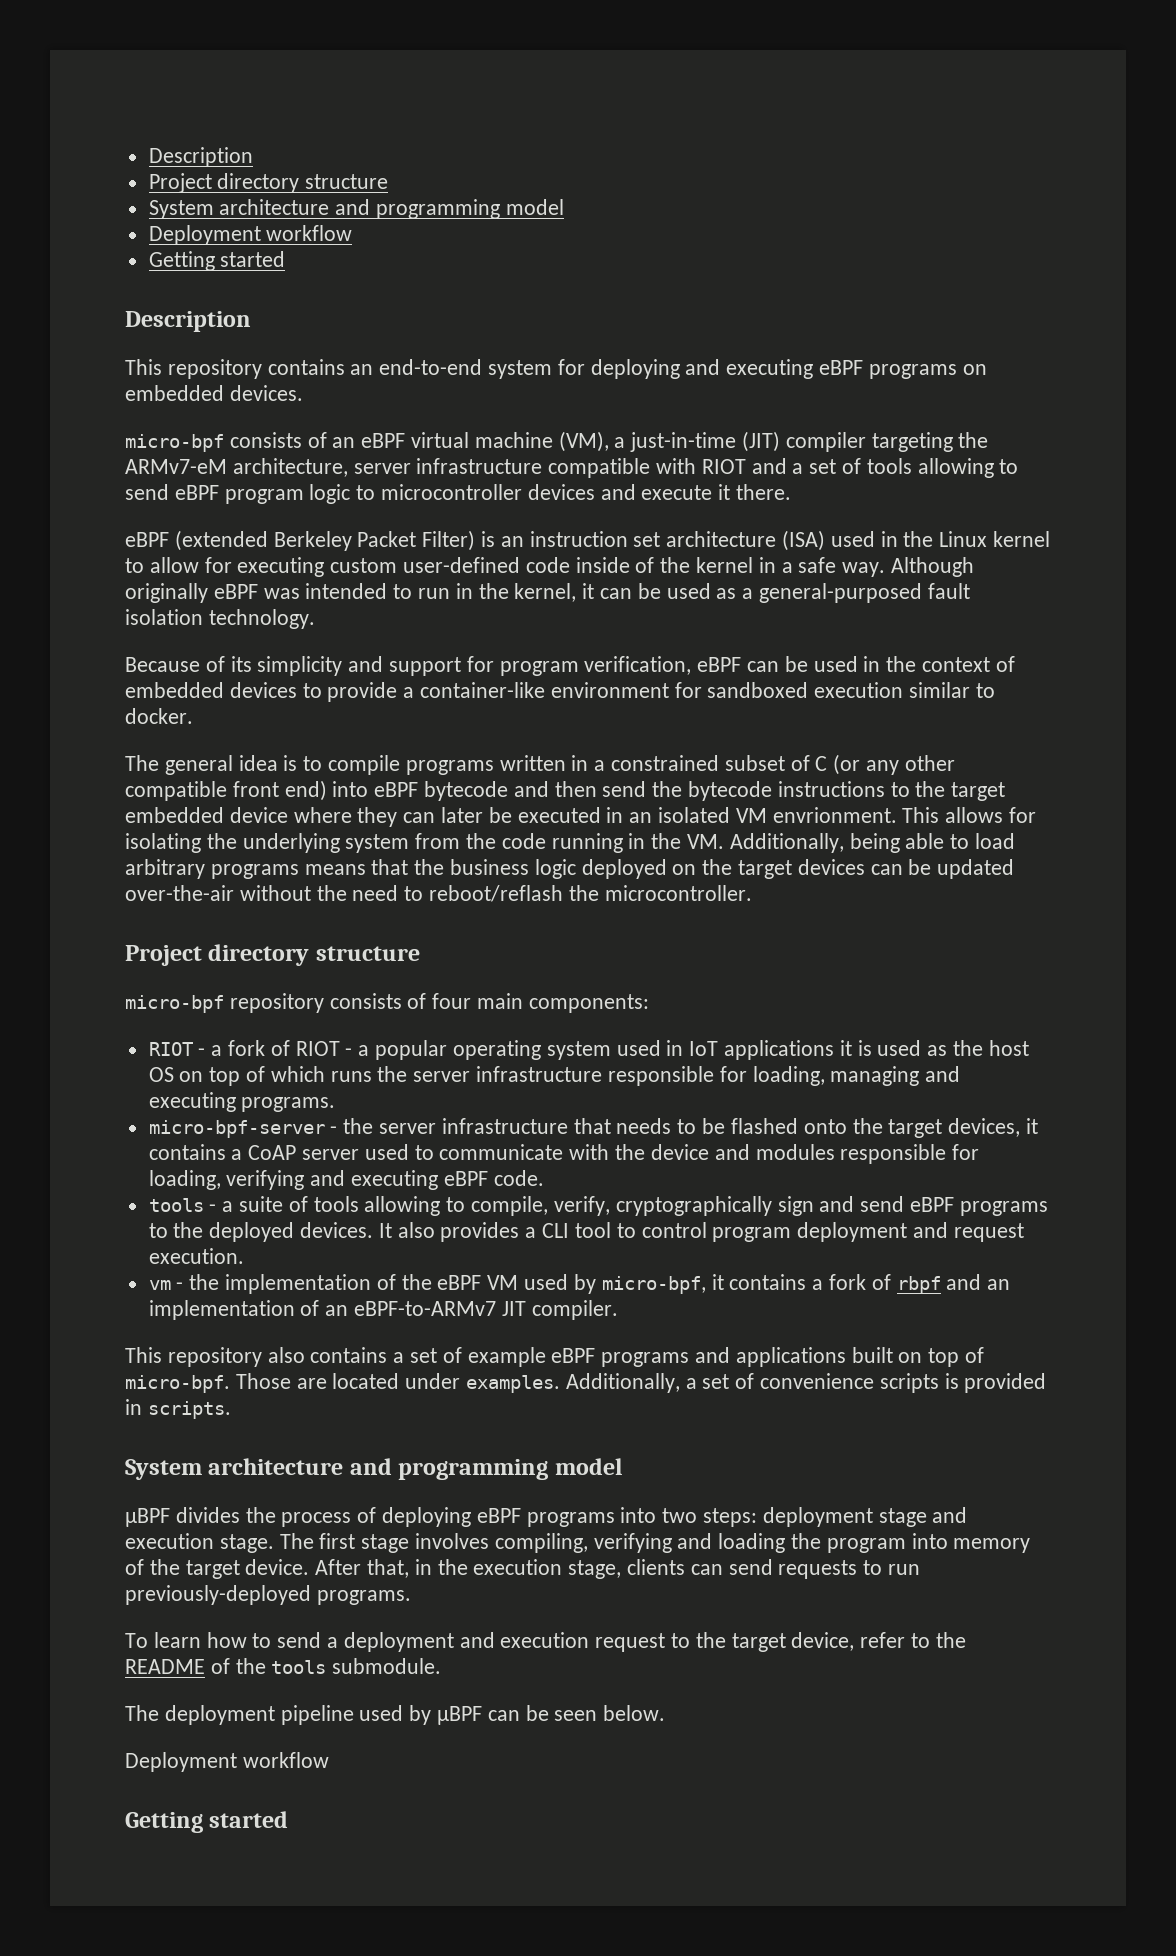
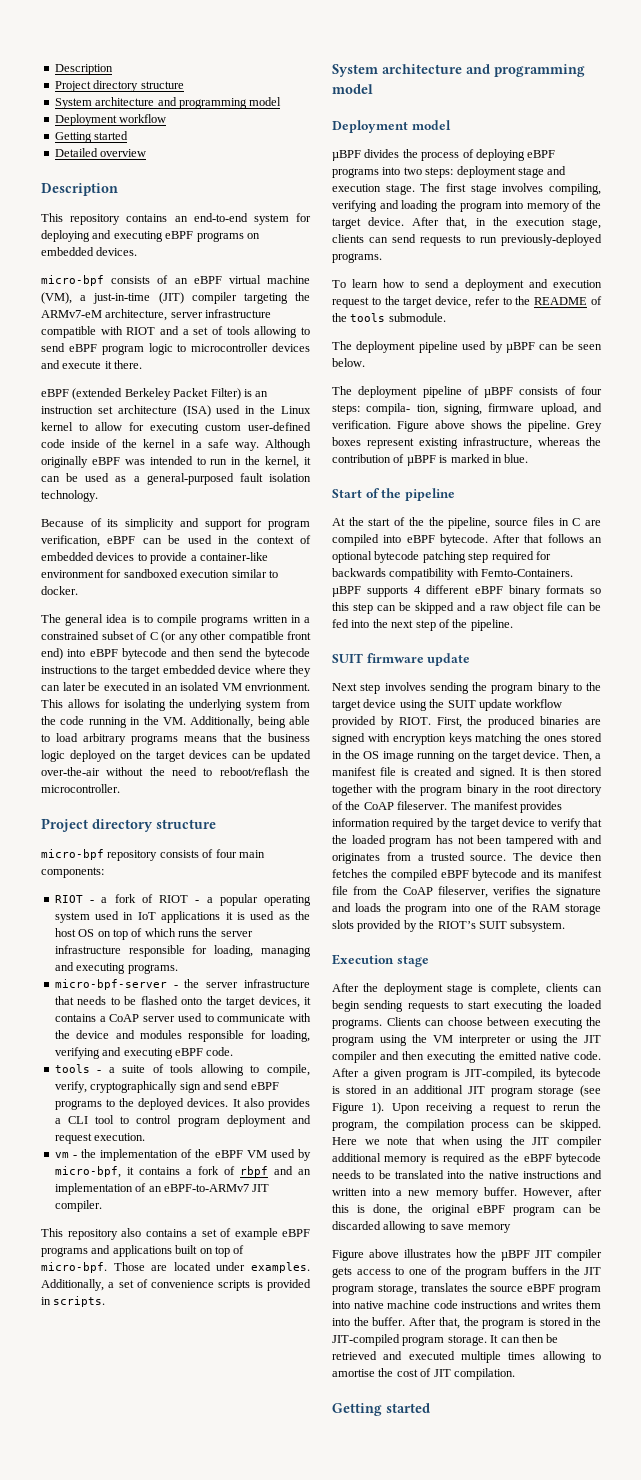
+ Detailed overview
+ Deployment model
  The deployment pipeline used by µBPF can be seen below.
- Deployment workflow
+ The deployment pipeline of µBPF consists of four steps: compila- tion, signing, firmware upload, and verification. Figure above shows the pipeline. Grey boxes represent existing infrastructure, whereas the contribution of µBPF is marked in blue.
+ Start of the pipeline
+ At the start of the the pipeline, source files in C are compiled into eBPF bytecode. After that follows an optional bytecode patching step required for backwards compatibility with Femto-Containers. µBPF supports 4 different eBPF binary formats so this step can be skipped and a raw object file can be fed into the next step of the pipeline.
+ SUIT firmware update
+ Next step involves sending the program binary to the target device using the SUIT update workflow provided by RIOT. First, the produced binaries are signed with encryption keys matching the ones stored in the OS image running on the target device. Then, a manifest file is created and signed. It is then stored together with the program binary in the root directory of the CoAP fileserver. The manifest provides information required by the target device to verify that the loaded program has not been tampered with and originates from a trusted source. The device then fetches the compiled eBPF bytecode and its manifest file from the CoAP fileserver, verifies the signature and loads the program into one of the RAM storage slots provided by the RIOT’s SUIT subsystem.
+ Execution stage
+ After the deployment stage is complete, clients can begin sending requests to start executing the loaded programs. Clients can choose between executing the program using the VM interpreter or using the JIT compiler and then executing the emitted native code. After a given program is JIT-compiled, its bytecode is stored in an additional JIT program storage (see Figure 1). Upon receiving a request to rerun the program, the compilation process can be skipped. Here we note that when using the JIT compiler additional memory is required as the eBPF bytecode needs to be translated into the native instructions and written into a new memory buffer. However, after this is done, the original eBPF program can be discarded allowing to save memory
+ Figure above illustrates how the µBPF JIT compiler gets access to one of the program buffers in the JIT program storage, translates the source eBPF program into native machine code instructions and writes them into the buffer. After that, the program is stored in the JIT-compiled program storage. It can then be retrieved and executed multiple times allowing to amortise the cost of JIT compilation.

